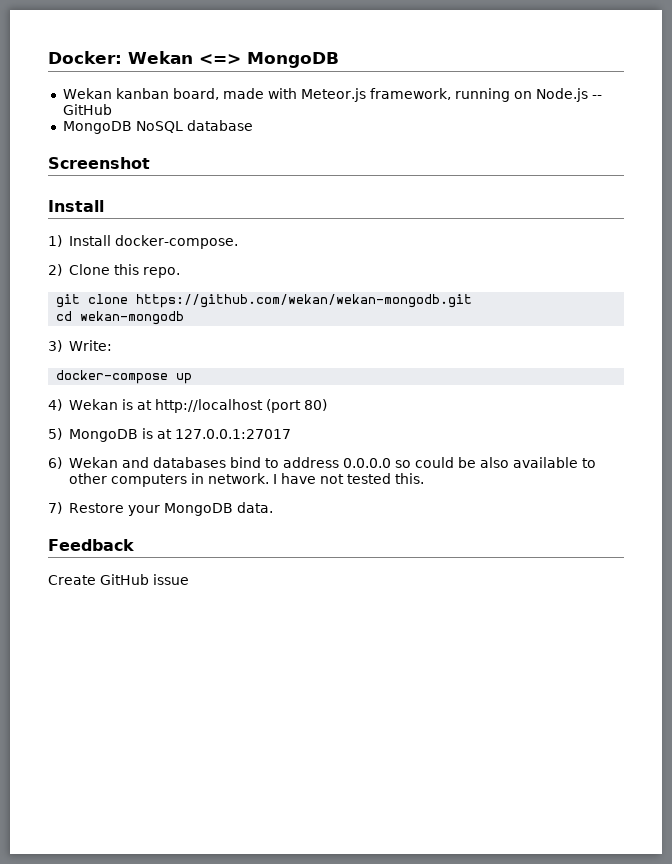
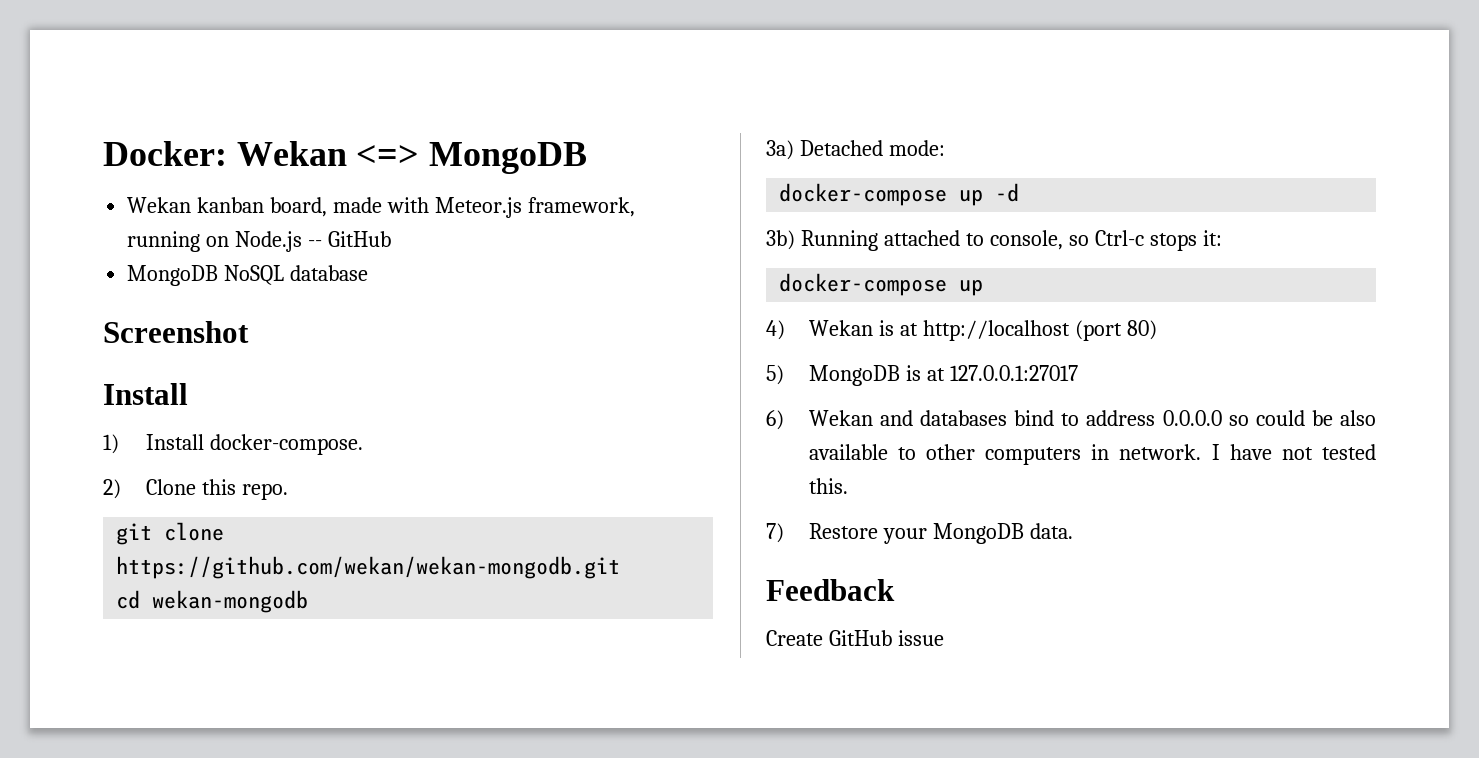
- 3) Write:
+ 3a) Detached mode:
+ docker-compose up -d
+ 3b) Running attached to console, so Ctrl-c stops it:

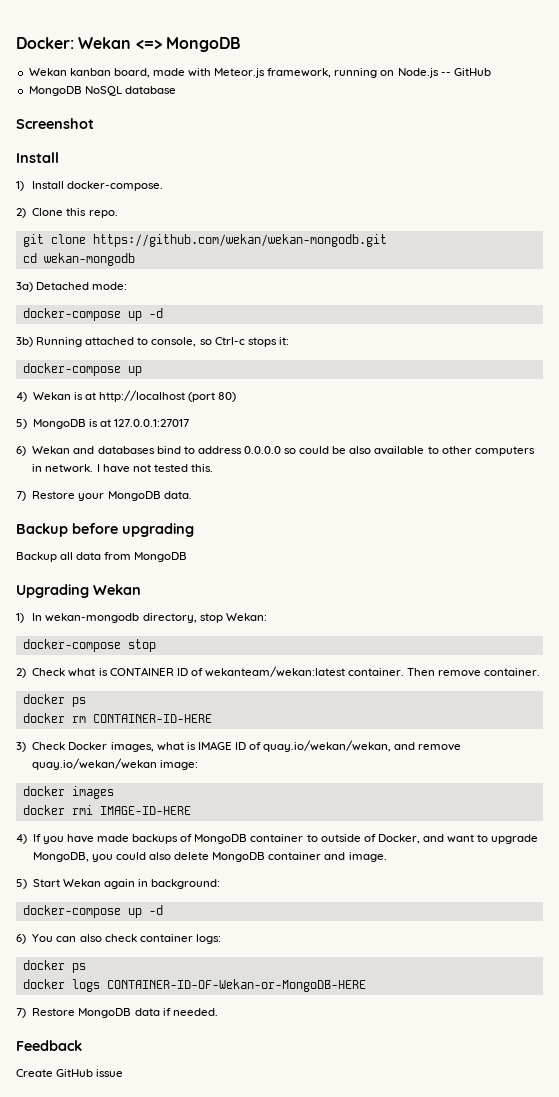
+ Backup before upgrading
+ Backup all data from MongoDB
+ Upgrading Wekan
+ 1) In wekan-mongodb directory, stop Wekan:
+ docker-compose stop
+ 2) Check what is CONTAINER ID of wekanteam/wekan:latest container. Then remove container.
+ docker ps
+ docker rm CONTAINER-ID-HERE
+ 3) Check Docker images, what is IMAGE ID of quay.io/wekan/wekan, and remove quay.io/wekan/wekan image:
+ docker images
+ docker rmi IMAGE-ID-HERE
+ 4) If you have made backups of MongoDB container to outside of Docker, and want to upgrade MongoDB, you could also delete MongoDB container and image.
+ 5) Start Wekan again in background:
+ docker-compose up -d
+ 6) You can also check container logs:
+ docker ps
+ docker logs CONTAINER-ID-OF-Wekan-or-MongoDB-HERE
+ 7) Restore MongoDB data if needed.

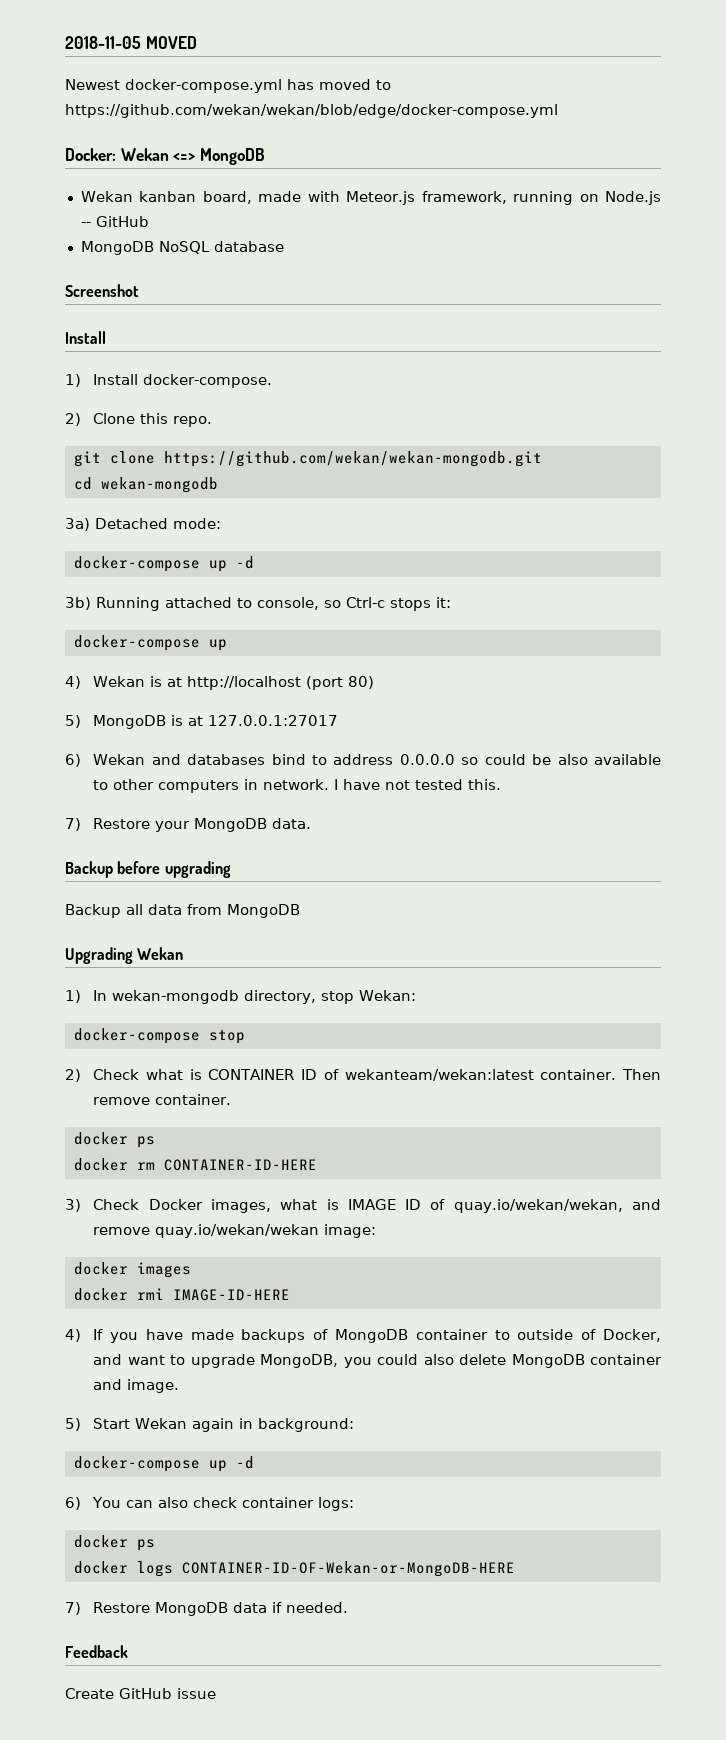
+ 2018-11-05 MOVED
+ Newest docker-compose.yml has moved to https://github.com/wekan/wekan/blob/edge/docker-compose.yml

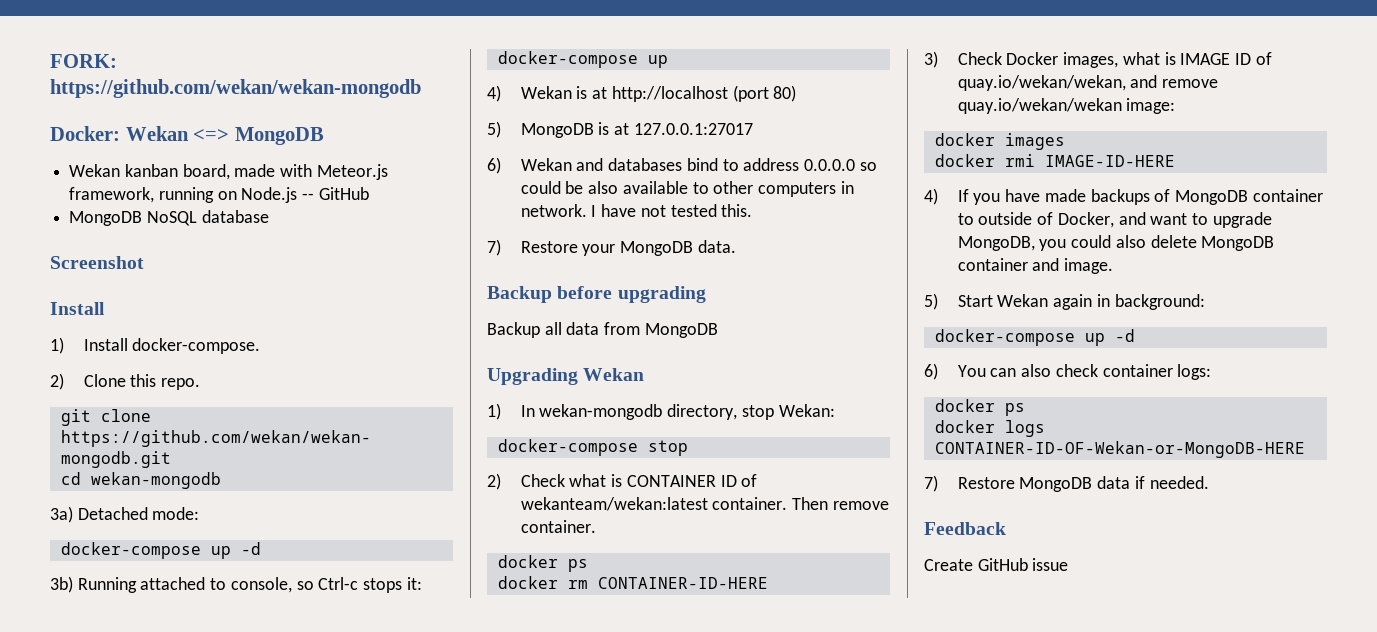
- 2018-11-05 MOVED
- Newest docker-compose.yml has moved to https://github.com/wekan/wekan/blob/edge/docker-compose.yml
+ FORK: https://github.com/wekan/wekan-mongodb

